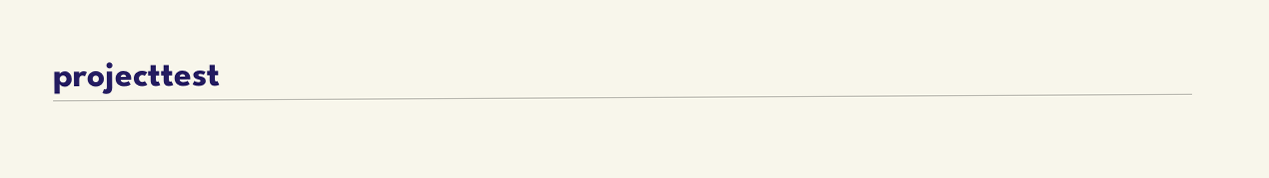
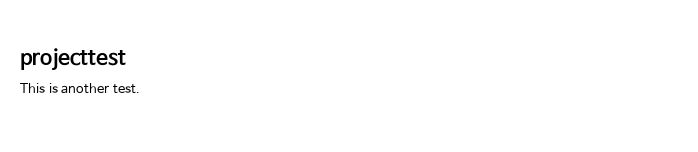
+ This is another test.

